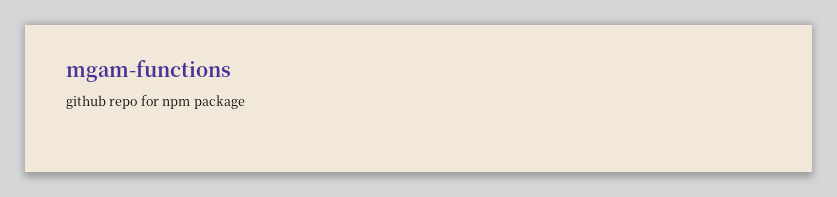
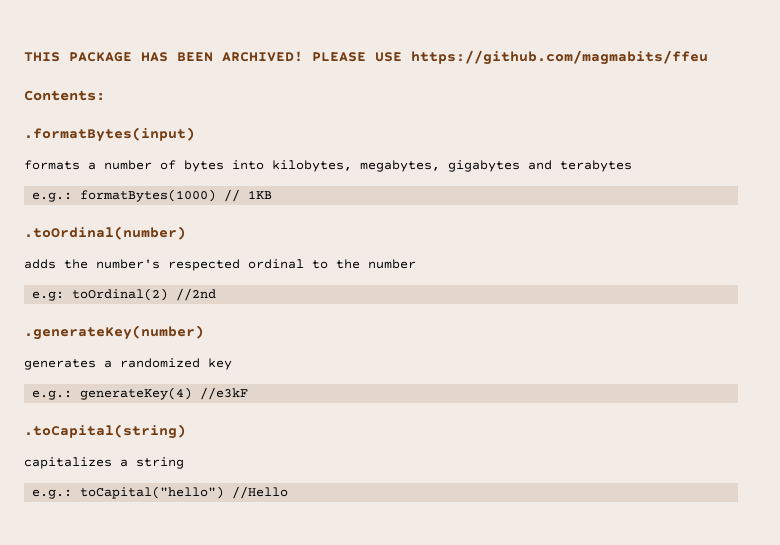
- mgam-functions
- github repo for npm package
+ THIS PACKAGE HAS BEEN ARCHIVED! PLEASE USE https://github.com/magmabits/ffeu
+ Contents:
+ .formatBytes(input)
+ formats a number of bytes into kilobytes, megabytes, gigabytes and terabytes
+ e.g.: formatBytes(1000) // 1KB
+ .toOrdinal(number)
+ adds the number's respected ordinal to the number
+ e.g: toOrdinal(2) //2nd
+ .generateKey(number)
+ generates a randomized key
+ e.g.: generateKey(4) //e3kF
+ .toCapital(string)
+ capitalizes a string
+ e.g.: toCapital("hello") //Hello

